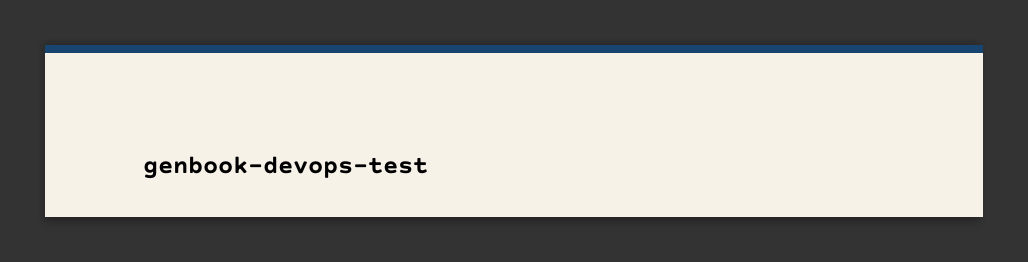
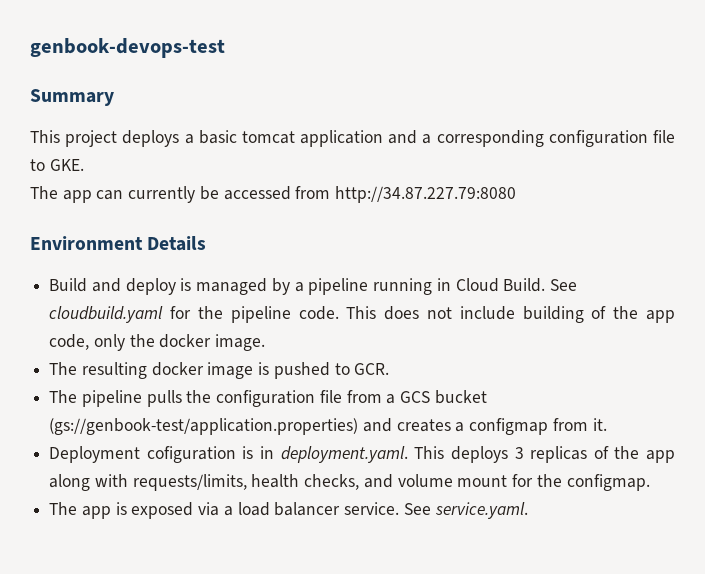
+ Summary
+ This project deploys a basic tomcat application and a corresponding configuration file to GKE.
+ The app can currently be accessed from http://34.87.227.79:8080
+ Environment Details
+ Build and deploy is managed by a pipeline running in Cloud Build. See cloudbuild.yaml for the pipeline code. This does not include building of the app code, only the docker image.
+ The resulting docker image is pushed to GCR.
+ The pipeline pulls the configuration file from a GCS bucket (gs://genbook-test/application.properties) and creates a configmap from it.
+ Deployment cofiguration is in deployment.yaml. This deploys 3 replicas of the app along with requests/limits, health checks, and volume mount for the configmap.
+ The app is exposed via a load balancer service. See service.yaml.

